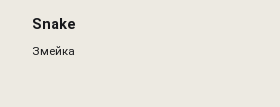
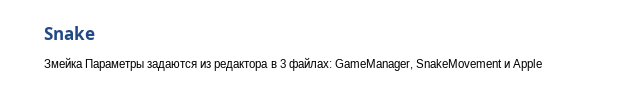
- Змейка
+ Змейка Параметры задаются из редактора в 3 файлах: GameManager, SnakeMovement и Apple

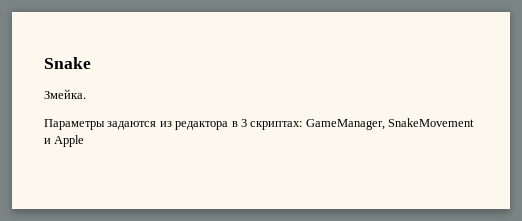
- Змейка Параметры задаются из редактора в 3 файлах: GameManager, SnakeMovement и Apple
+ Змейка.
+ Параметры задаются из редактора в 3 скриптах: GameManager, SnakeMovement и Apple

